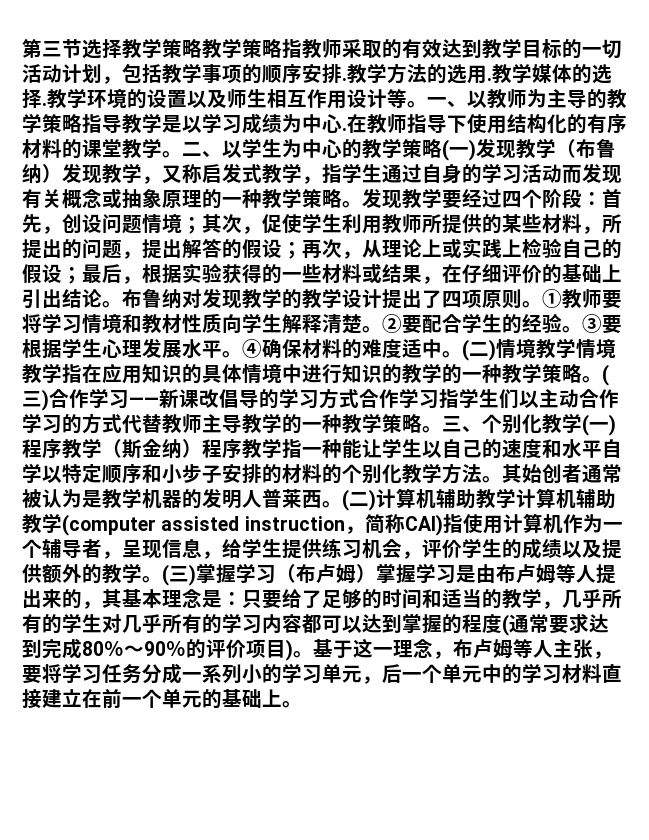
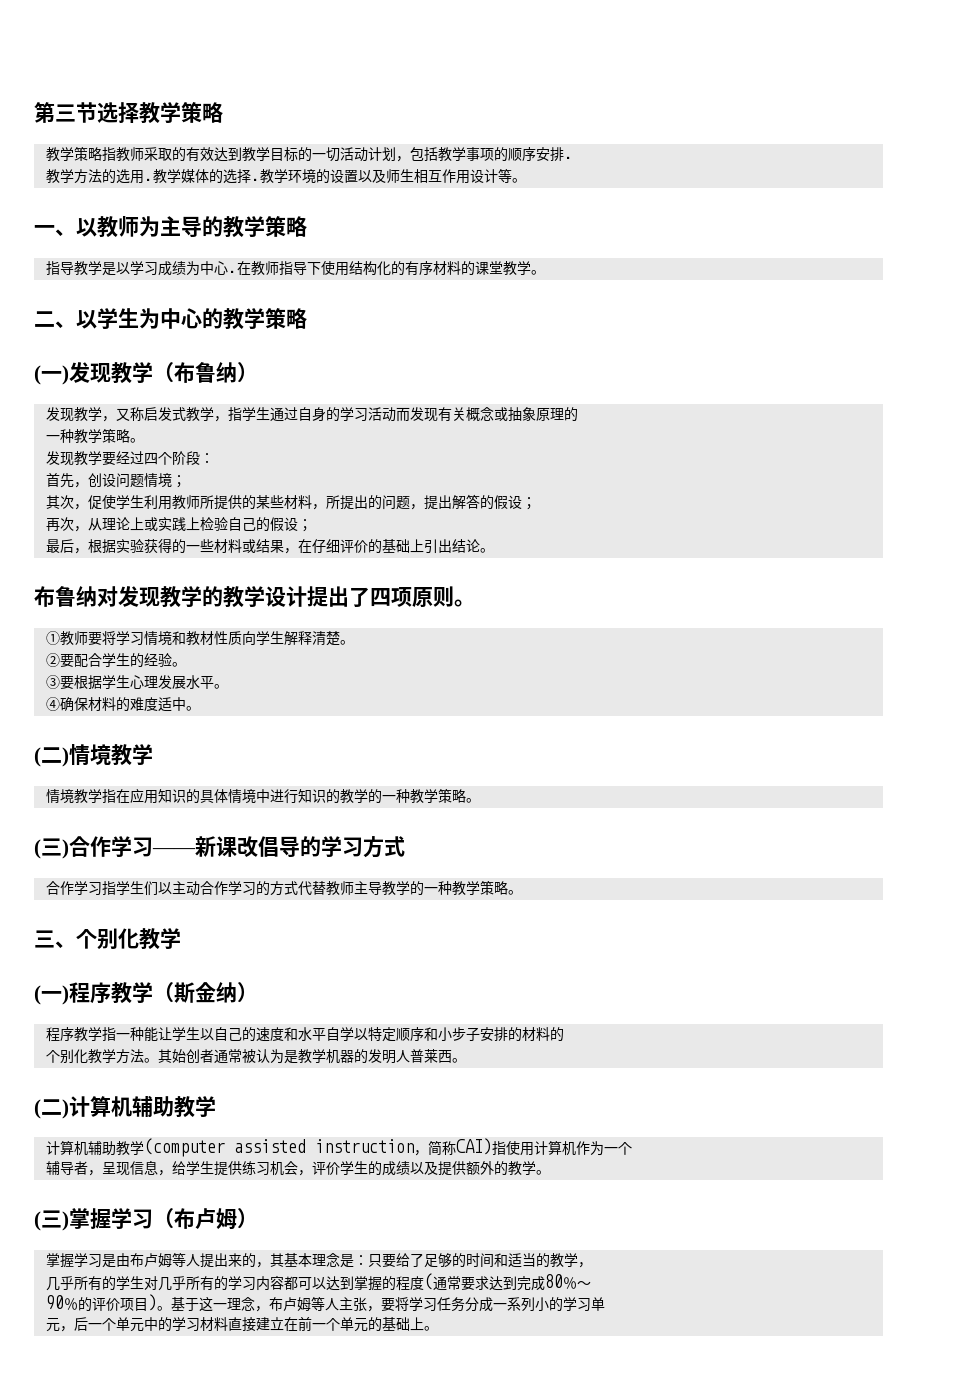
- 第三节选择教学策略教学策略指教师采取的有效达到教学目标的一切活动计划，包括教学事项的顺序安排.教学方法的选用.
+ 第三节选择教学策略
+ 教学策略指教师采取的有效达到教学目标的一切活动计划，包括教学事项的顺序安排.
+ 教学方法的选用.
- 教学环境的设置以及师生相互作用设计等。一、以教师为主导的教学策略指导教学是以学习成绩为中心.
+ 教学环境的设置以及师生相互作用设计等。
+ 一、以教师为主导的教学策略
+ 指导教学是以学习成绩为中心.
- 在教师指导下使用结构化的有序材料的课堂教学。二、以学生为中心的教学策略(一)发现教学（布鲁纳）发现教学，又称启发式教学，指学生通过自身的学习活动而发现有关概念或抽象原理的一种教学策略。发现教学要经过四个阶段：首先，创设问题情境；其次，促使学生利用教师所提供的某些材料，所提出的问题，提出解答的假设；再次，从理论上或实践上检验自己的假设；最后，根据实验获得的一些材料或结果，在仔细评价的基础上引出结论。布鲁纳对发现教学的教学设计提出了四项原则。①教师要将学习情境和教材性质向学生解释清楚。②要配合学生的经验。③要根据学生心理发展水平。④确保材料的难度适中。(二)情境教学情境教学指在应用知识的具体情境中进行知识的教学的一种教学策略。(三)合作学习——新课改倡导的学习方式合作学习指学生们以主动合作学习的方式代替教师主导教学的一种教学策略。三、个别化教学(一)程序教学（斯金纳）程序教学指一种能让学生以自己的速度和水平自学以特定顺序和小步子安排的材料的个别化教学方法。
+ 在教师指导下使用结构化的有序材料的课堂教学。
+ 二、以学生为中心的教学策略
+ (一)发现教学（布鲁纳）
+ 发现教学，又称启发式教学，指学生通过自身的学习活动而发现有关概念或抽象原理的
+ 一种教学策略。
+ 发现教学要经过四个阶段：
+ 首先，创设问题情境；
+ 其次，促使学生利用教师所提供的某些材料，所提出的问题，提出解答的假设；
+ 再次，从理论上或实践上检验自己的假设；
+ 最后，根据实验获得的一些材料或结果，在仔细评价的基础上引出结论。
+ 布鲁纳对发现教学的教学设计提出了四项原则。
+ ①教师要将学习情境和教材性质向学生解释清楚。
+ ②要配合学生的经验。
+ ③要根据学生心理发展水平。
+ ④确保材料的难度适中。
+ (二)情境教学
+ 情境教学指在应用知识的具体情境中进行知识的教学的一种教学策略。
+ (三)合作学习——新课改倡导的学习方式
+ 合作学习指学生们以主动合作学习的方式代替教师主导教学的一种教学策略。
+ 三、个别化教学
+ (一)程序教学（斯金纳）
+ 程序教学指一种能让学生以自己的速度和水平自学以特定顺序和小步子安排的材料的
+ 个别化教学方法。
- 其始创者通常被认为是教学机器的发明人普莱西。(二)计算机辅助教学计算机辅助教学(computer assisted instruction，简称CAI)指使用计算机作为一个辅导者，呈现信息，给学生提供练习机会，评价学生的成绩以及提供额外的教学。(三)掌握学习（布卢姆）掌握学习是由布卢姆等人提出来的，其基本理念是：
+ 其始创者通常被认为是教学机器的发明人普莱西。
+ (二)计算机辅助教学
+ 计算机辅助教学(computer assisted instruction，简称CAI)指使用计算机作为一个
+ 辅导者，呈现信息，给学生提供练习机会，评价学生的成绩以及提供额外的教学。
+ (三)掌握学习（布卢姆）
+ 掌握学习是由布卢姆等人提出来的，其基本理念是：
- 只要给了足够的时间和适当的教学，几乎所有的学生对几乎所有的学习内容都可以达到掌握的程度(通常要求达到完成80％～90％的评价项目)。
+ 只要给了足够的时间和适当的教学，
+ 几乎所有的学生对几乎所有的学习内容都可以达到掌握的程度(通常要求达到完成80％～
+ 90％的评价项目)。
- 基于这一理念，布卢姆等人主张，要将学习任务分成一系列小的学习单元，后一个单元中的学习材料直接建立在前一个单元的基础上。
+ 基于这一理念，布卢姆等人主张，要将学习任务分成一系列小的学习单
+ 元，后一个单元中的学习材料直接建立在前一个单元的基础上。

